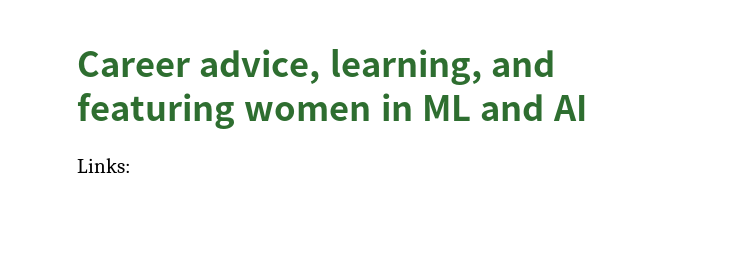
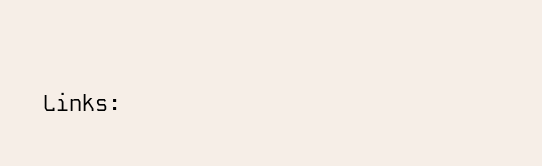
- Career advice, learning, and featuring women in ML and AI

